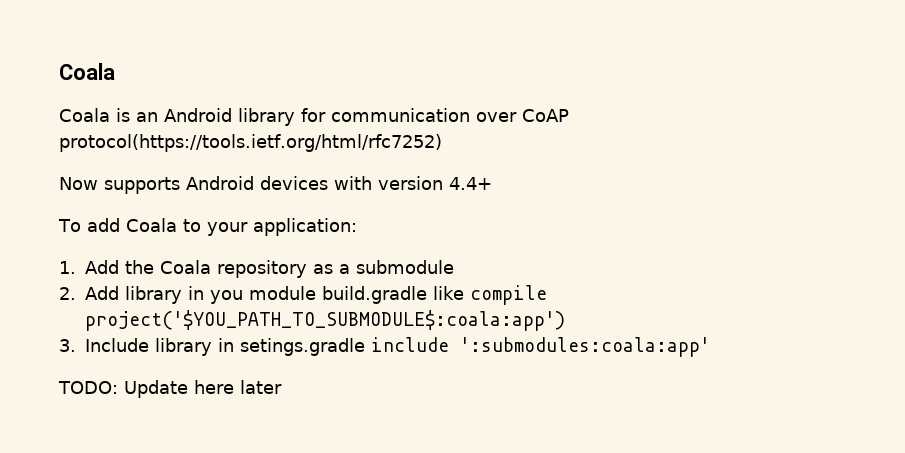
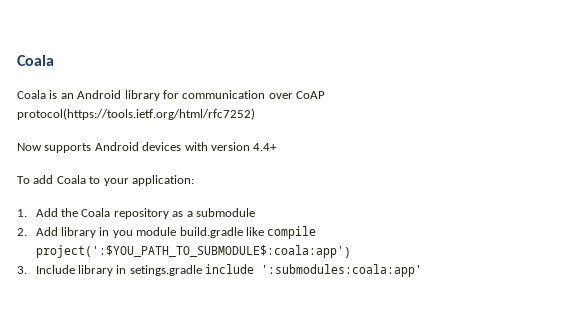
- 2. Add library in you module build.gradle like compile project('$YOU_PATH_TO_SUBMODULE$:coala:app')
+ 2. Add library in you module build.gradle like compile project(':$YOU_PATH_TO_SUBMODULE$:coala:app')
- TODO: Update here later

